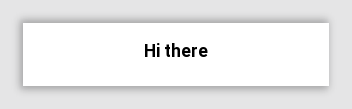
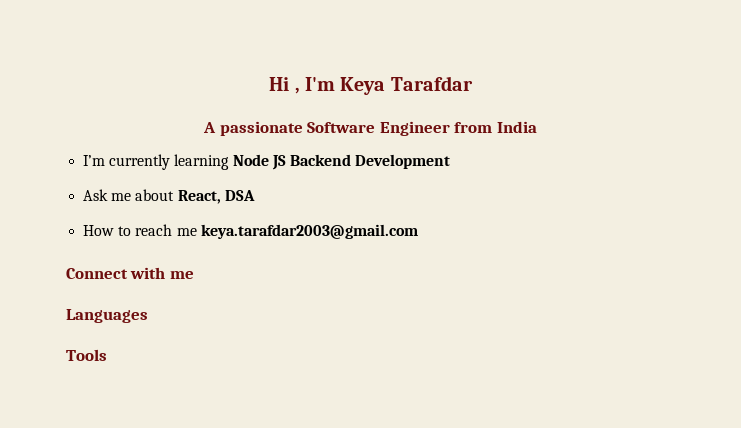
- Hi there
+ Hi , I'm Keya Tarafdar
+ A passionate Software Engineer from India
+ I’m currently learning Node JS Backend Development
+ Ask me about React, DSA
+ How to reach me keya.tarafdar2003@gmail.com
+ Connect with me
+ Languages
+ Tools

